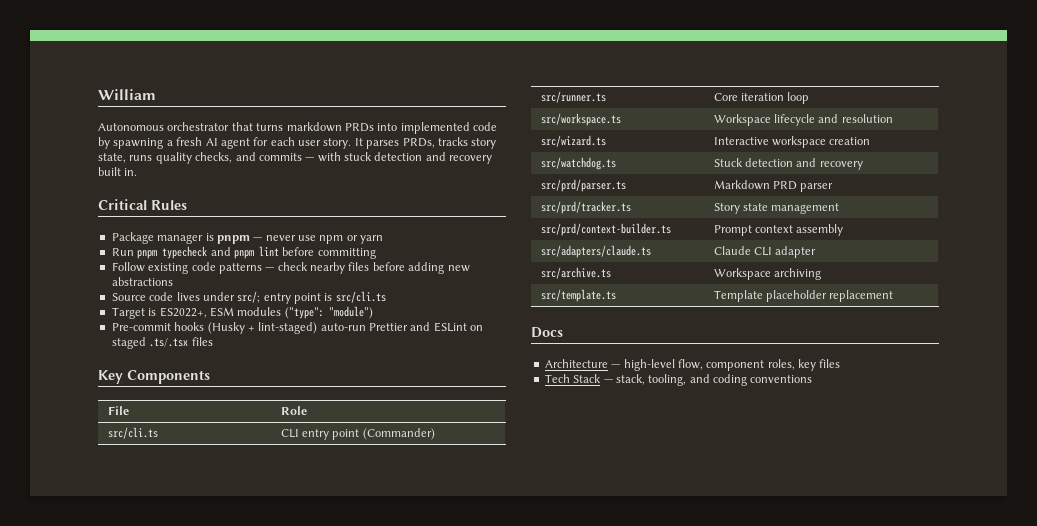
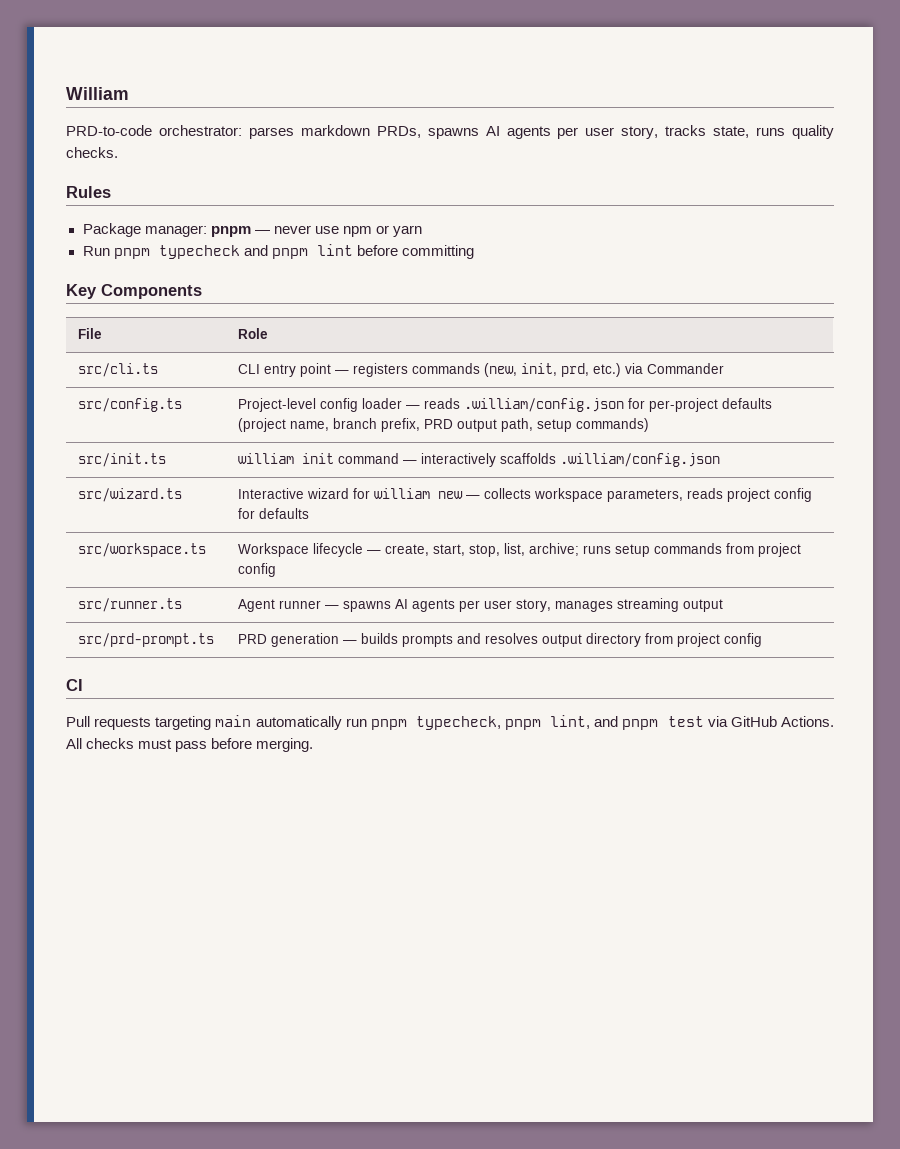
- Autonomous orchestrator that turns markdown PRDs into implemented code by spawning a fresh AI agent for each user story. It parses PRDs, tracks story state, runs quality checks, and commits — with stuck detection and recovery built in.
- Critical Rules
+ PRD-to-code orchestrator: parses markdown PRDs, spawns AI agents per user story, tracks state, runs quality checks.
+ Rules
- Package manager is pnpm — never use npm or yarn
+ Package manager: pnpm — never use npm or yarn
- Follow existing code patterns — check nearby files before adding new abstractions
- Source code lives under src/; entry point is src/cli.ts
- Target is ES2022+, ESM modules ("type": "module")
- Pre-commit hooks (Husky + lint-staged) auto-run Prettier and ESLint on staged .ts/.tsx files
- src/cli.ts | CLI entry point (Commander)
- src/runner.ts | Core iteration loop
- src/workspace.ts | Workspace lifecycle and resolution
- src/wizard.ts | Interactive workspace creation
- src/watchdog.ts | Stuck detection and recovery
- src/prd/parser.ts | Markdown PRD parser
- src/prd/tracker.ts | Story state management
- src/prd/context-builder.ts | Prompt context assembly
- src/adapters/claude.ts | Claude CLI adapter
- src/archive.ts | Workspace archiving
- src/template.ts | Template placeholder replacement
- Docs
- Architecture — high-level flow, component roles, key files
- Tech Stack — stack, tooling, and coding conventions
+ src/cli.ts | CLI entry point — registers commands (new, init, prd, etc.) via Commander
+ src/config.ts | Project-level config loader — reads .william/config.json for per-project defaults (project name, branch prefix, PRD output path, setup commands)
+ src/init.ts | william init command — interactively scaffolds .william/config.json
+ src/wizard.ts | Interactive wizard for william new — collects workspace parameters, reads project config for defaults
+ src/workspace.ts | Workspace lifecycle — create, start, stop, list, archive; runs setup commands from project config
+ src/runner.ts | Agent runner — spawns AI agents per user story, manages streaming output
+ src/prd-prompt.ts | PRD generation — builds prompts and resolves output directory from project config
+ CI
+ Pull requests targeting main automatically run pnpm typecheck, pnpm lint, and pnpm test via GitHub Actions. All checks must pass before merging.

